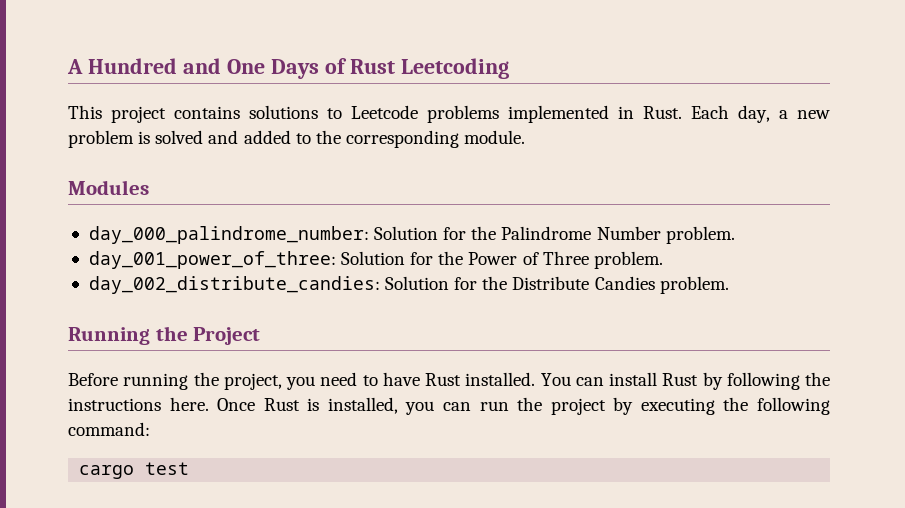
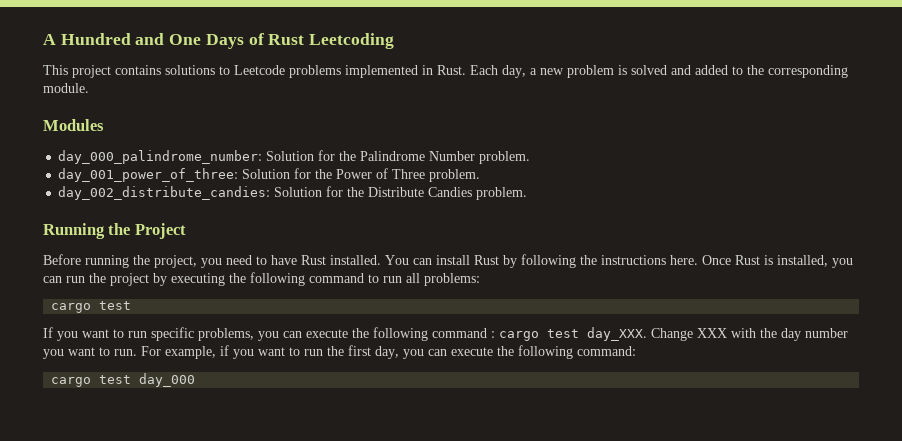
- Once Rust is installed, you can run the project by executing the following command:
+ Once Rust is installed, you can run the project by executing the following command to run all problems:
+ cargo test
+ If you want to run specific problems, you can execute the following command : cargo test day_XXX. Change XXX with the day number you want to run. For example, if you want to run the first day, you can execute the following command:
- cargo test
+ cargo test day_000

